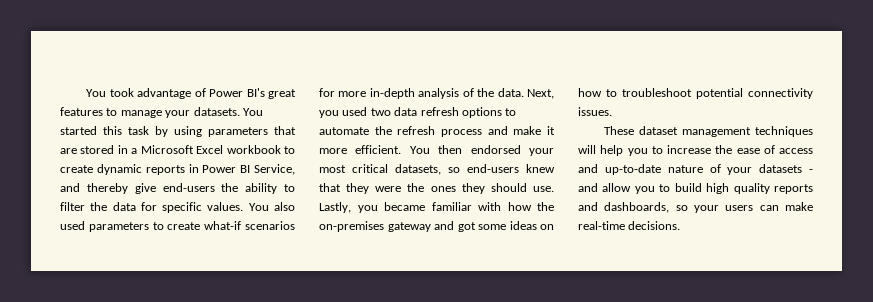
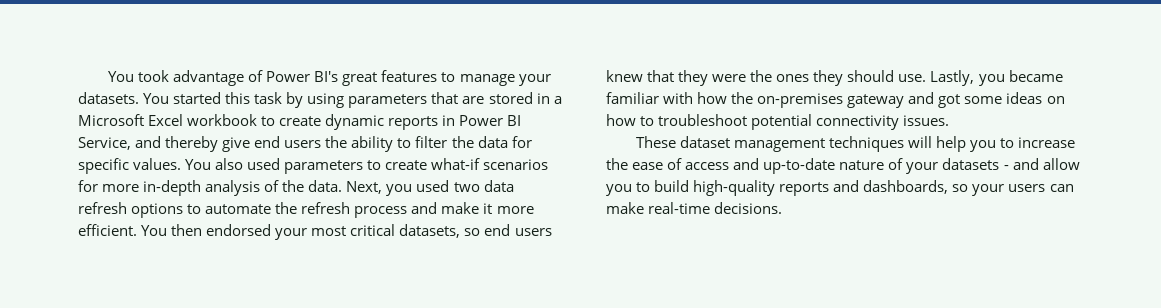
- You started this task by using parameters that are stored in a Microsoft Excel workbook to create dynamic reports in Power BI Service, and thereby give end-users the ability to filter the data for specific values.
+ You started this task by using parameters that are stored in a Microsoft Excel workbook to create dynamic reports in Power BI Service, and thereby give end users the ability to filter the data for specific values.
- You then endorsed your most critical datasets, so end-users knew that they were the ones they should use.
+ You then endorsed your most critical datasets, so end users knew that they were the ones they should use.
- These dataset management techniques will help you to increase the ease of access and up-to-date nature of your datasets - and allow you to build high quality reports and dashboards, so your users can make real-time decisions.
+ These dataset management techniques will help you to increase the ease of access and up-to-date nature of your datasets - and allow you to build high-quality reports and dashboards, so your users can make real-time decisions.

